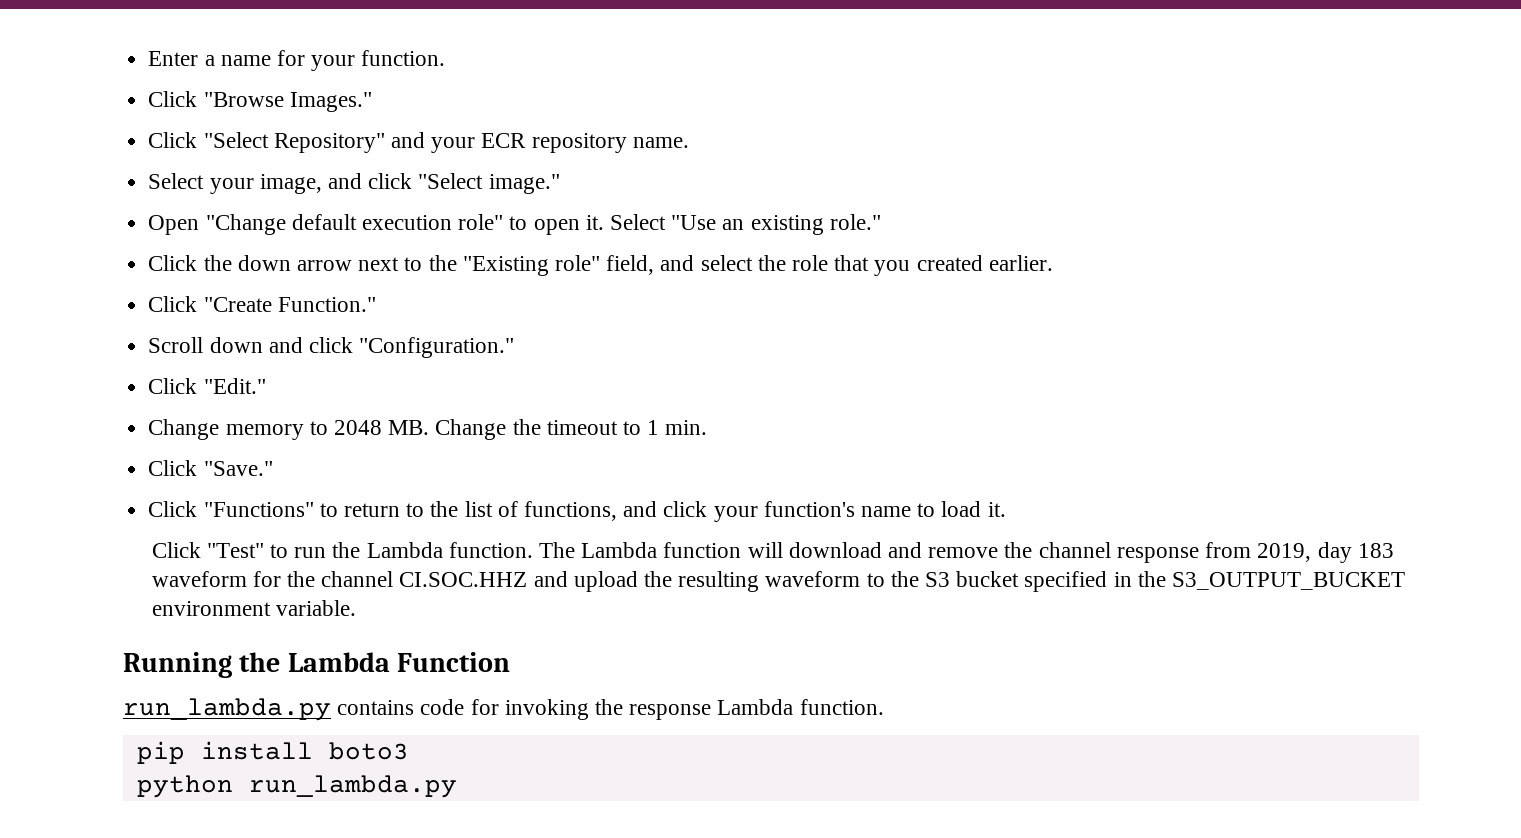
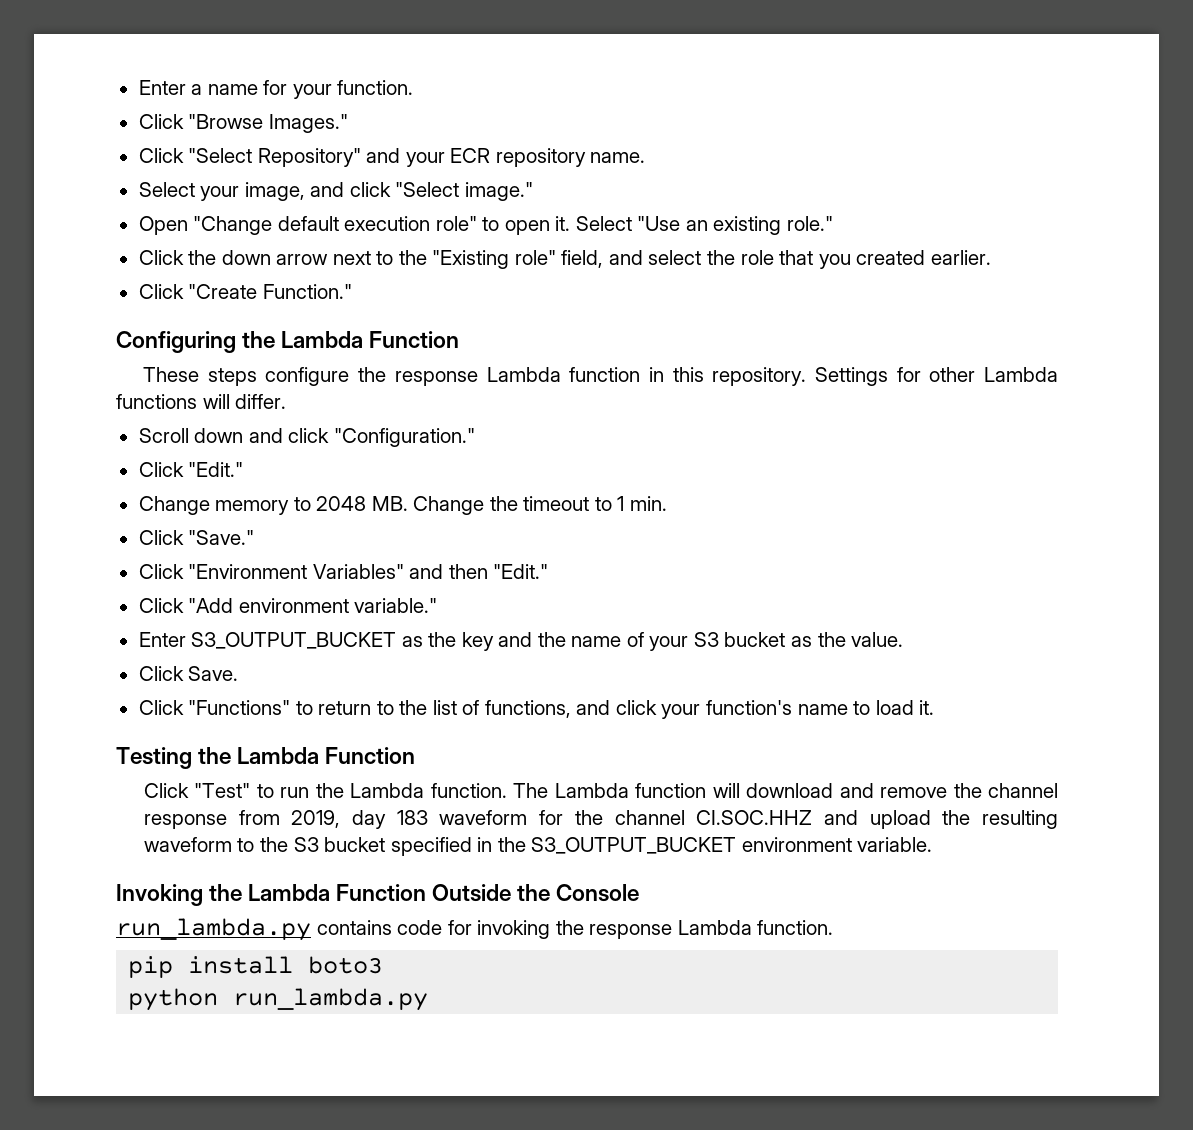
+ Configuring the Lambda Function
+ These steps configure the response Lambda function in this repository. Settings for other Lambda functions will differ.
+ Click "Environment Variables" and then "Edit."
+ Click "Add environment variable."
+ Enter S3_OUTPUT_BUCKET as the key and the name of your S3 bucket as the value.
+ Click Save.
+ Testing the Lambda Function
- Running the Lambda Function
+ Invoking the Lambda Function Outside the Console

